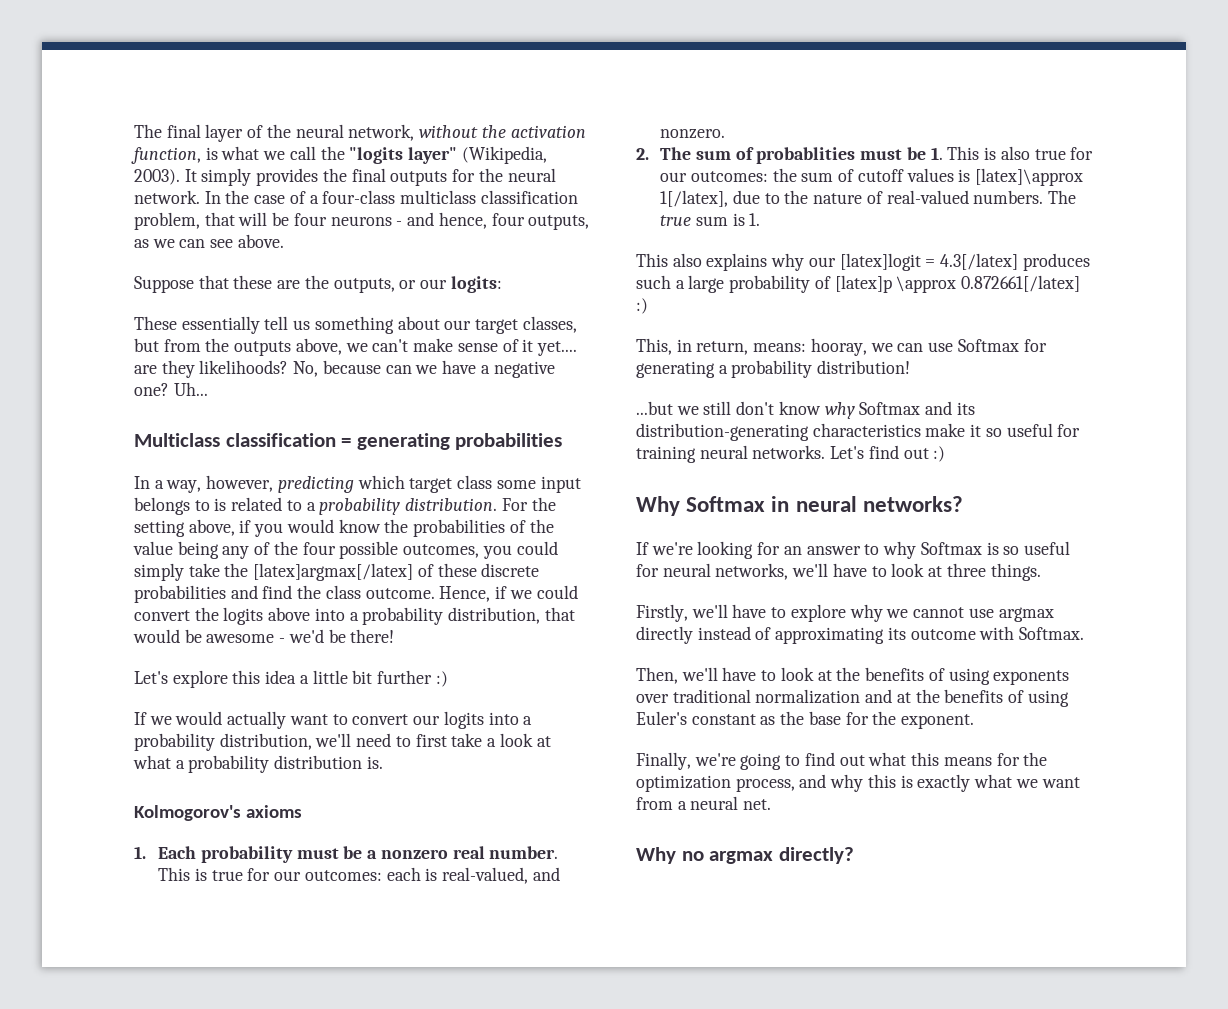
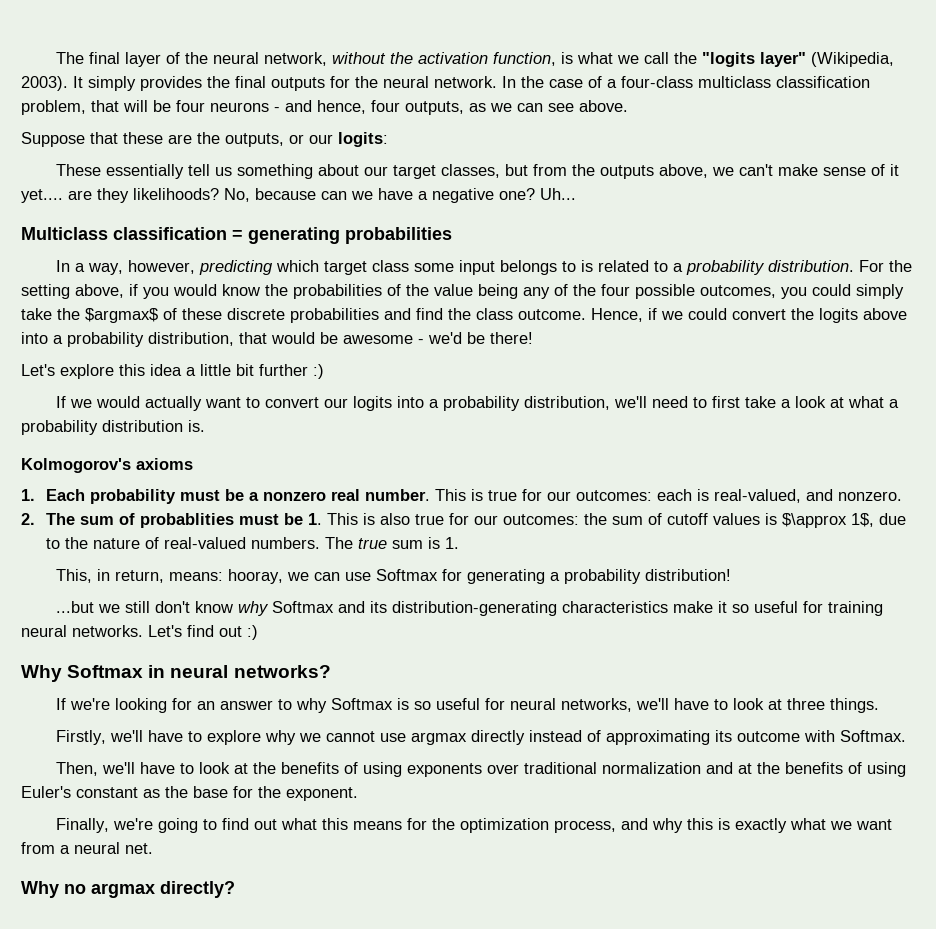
- For the setting above, if you would know the probabilities of the value being any of the four possible outcomes, you could simply take the [latex]argmax[/latex] of these discrete probabilities and find the class outcome.
+ For the setting above, if you would know the probabilities of the value being any of the four possible outcomes, you could simply take the $argmax$ of these discrete probabilities and find the class outcome.
- 2. The sum of probablities must be 1. This is also true for our outcomes: the sum of cutoff values is [latex]\approx 1[/latex], due to the nature of real-valued numbers.
+ 2. The sum of probablities must be 1. This is also true for our outcomes: the sum of cutoff values is $\approx 1$, due to the nature of real-valued numbers.
- This also explains why our [latex]logit = 4.3[/latex] produces such a large probability of [latex]p \approx 0.872661[/latex] :)

